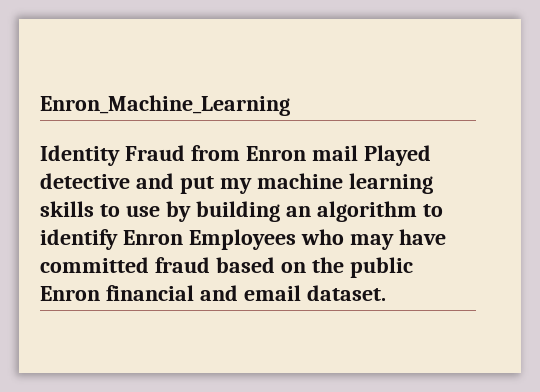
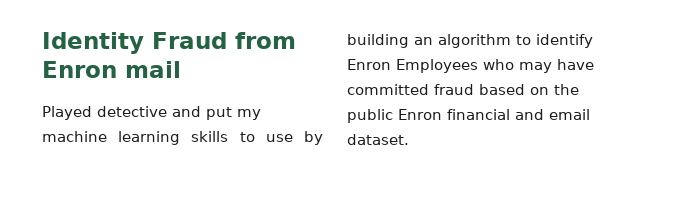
- Enron_Machine_Learning
- Identity Fraud from Enron mail Played detective and put my machine learning skills to use by building an algorithm to identify Enron Employees who may have committed fraud based on the public Enron financial and email dataset.
+ Identity Fraud from Enron mail
+ Played detective and put my machine learning skills to use by building an algorithm to identify Enron Employees who may have committed fraud based on the public Enron financial and email dataset.

